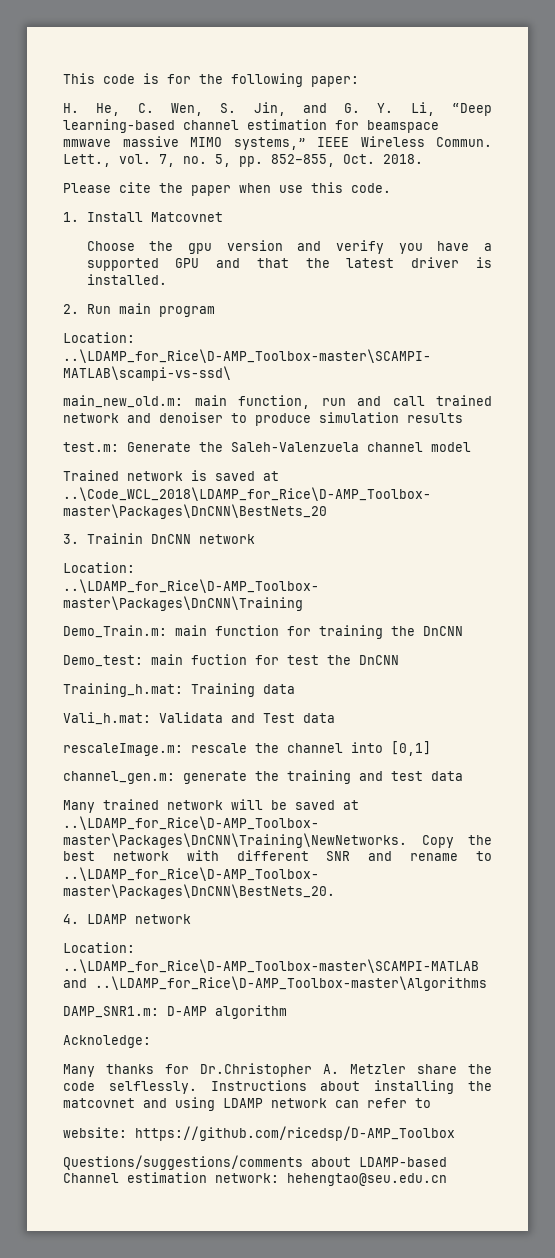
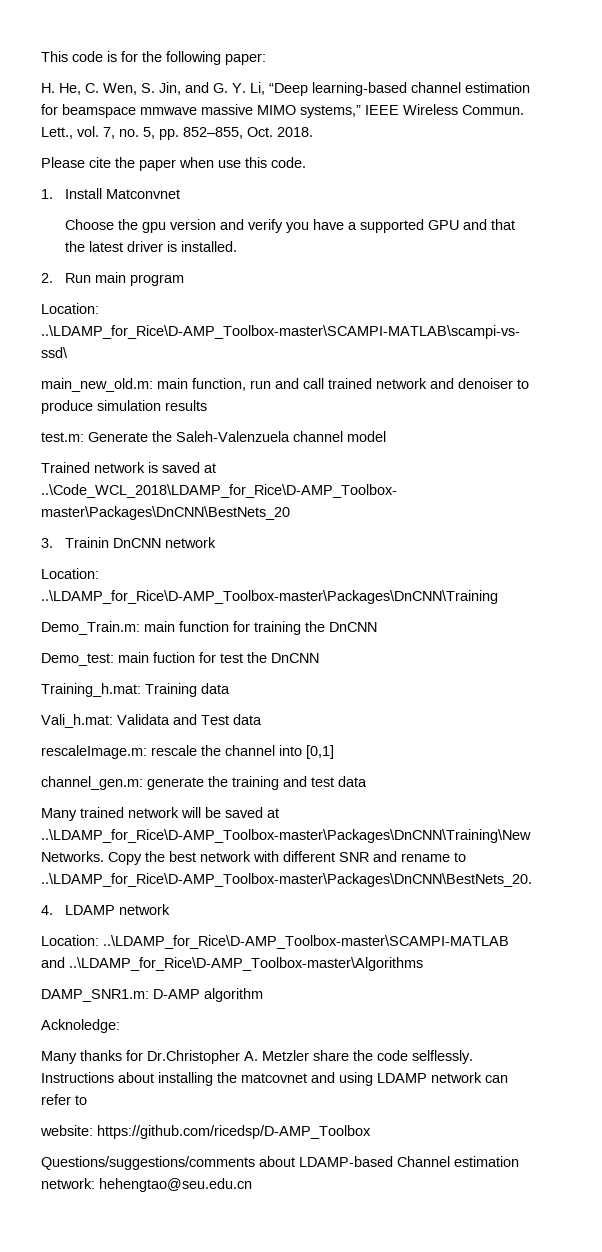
- 1. Install Matcovnet
+ 1. Install Matconvnet

